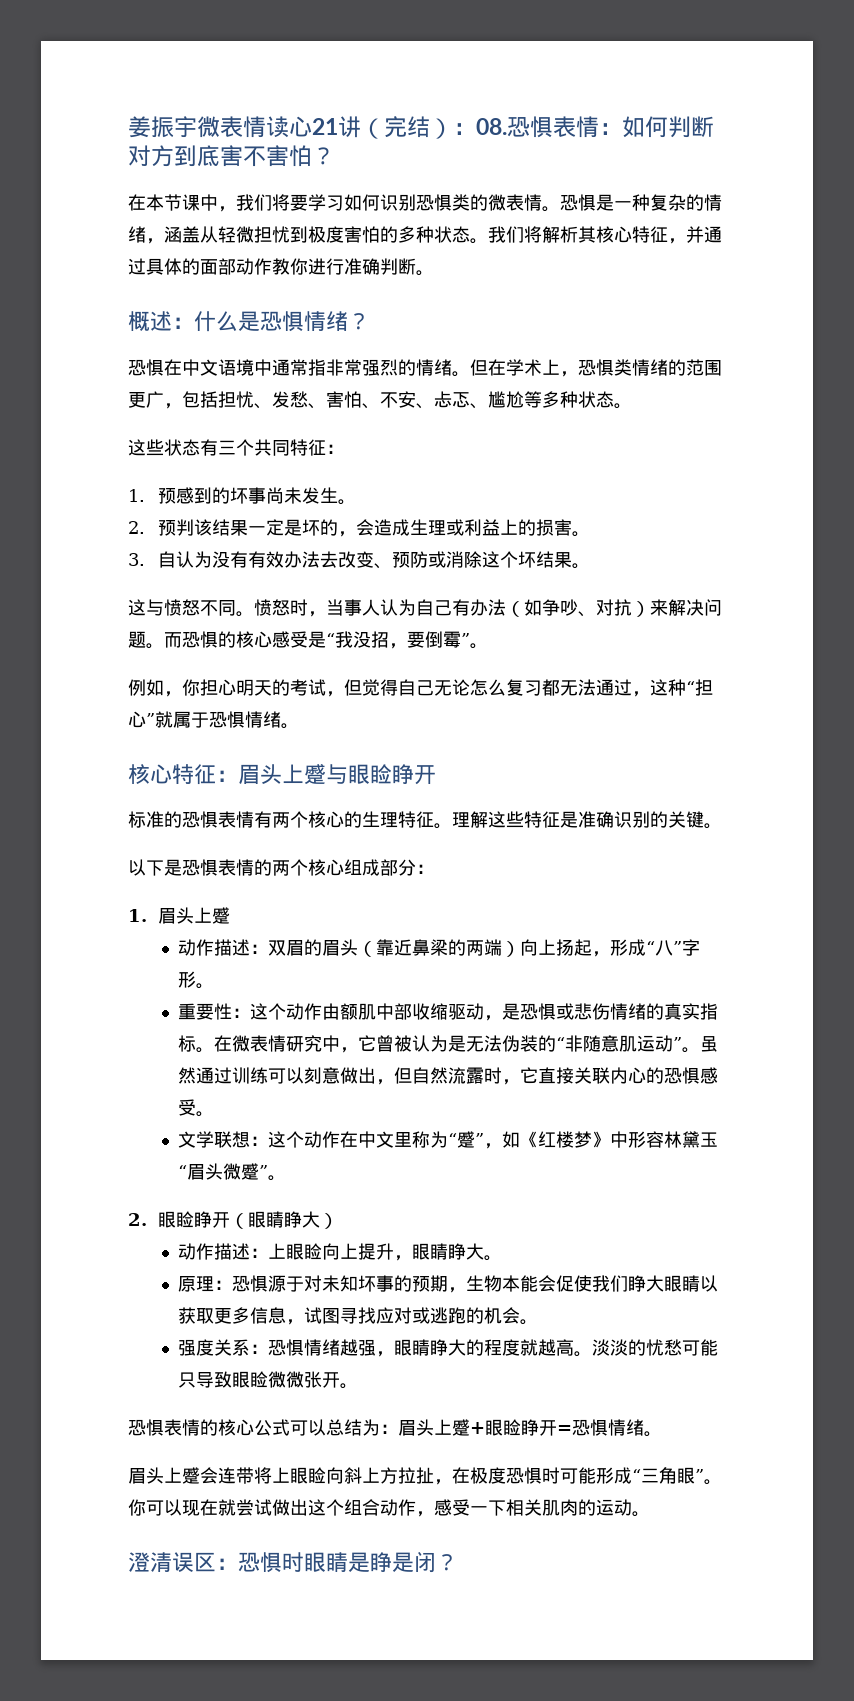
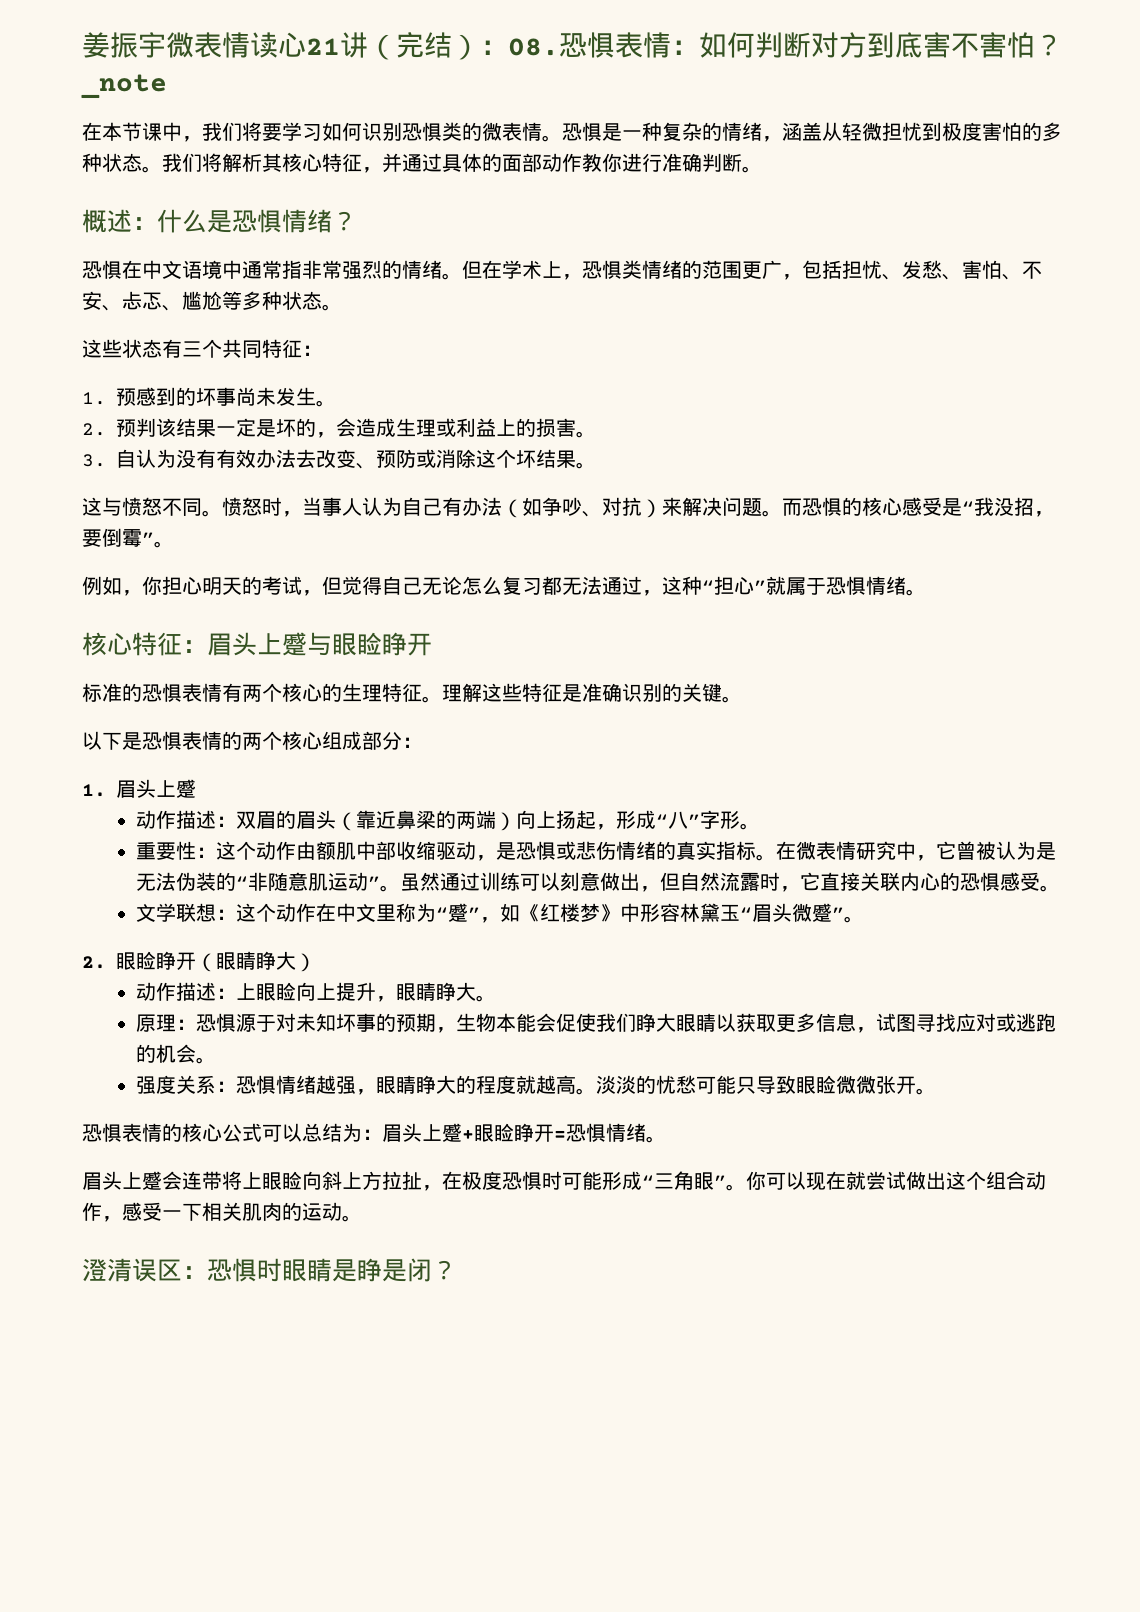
+ _note

